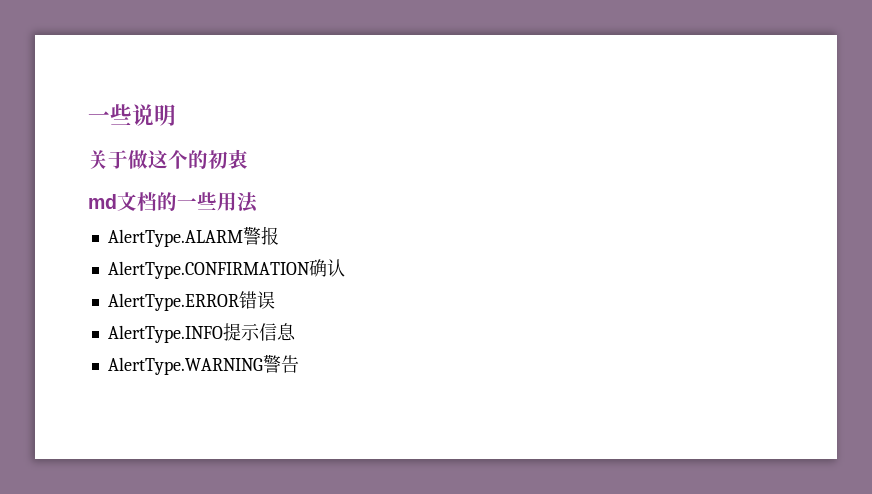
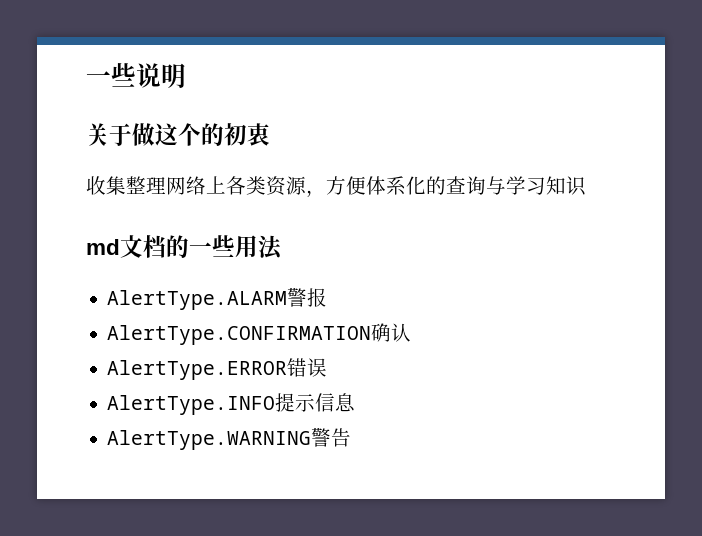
+ 收集整理网络上各类资源，方便体系化的查询与学习知识

